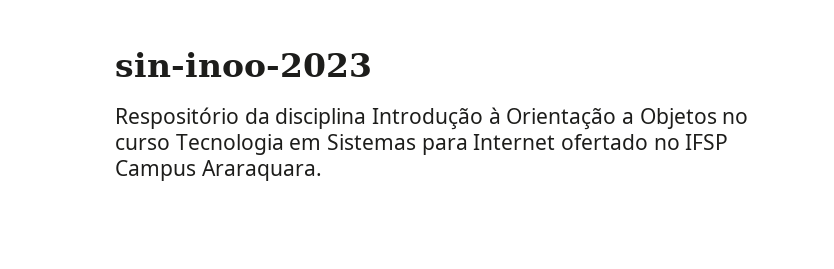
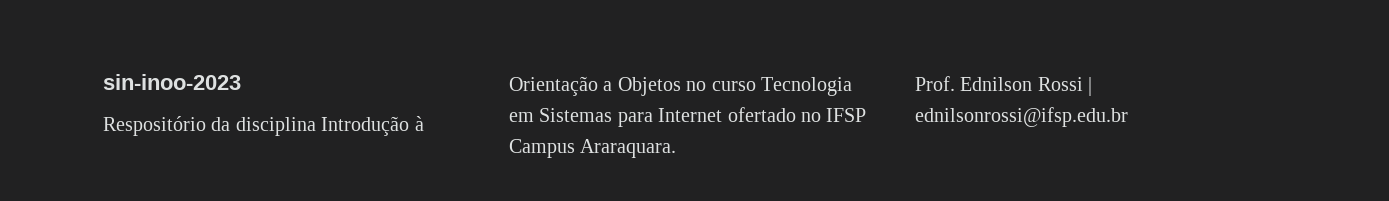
+ Prof. Ednilson Rossi | ednilsonrossi@ifsp.edu.br

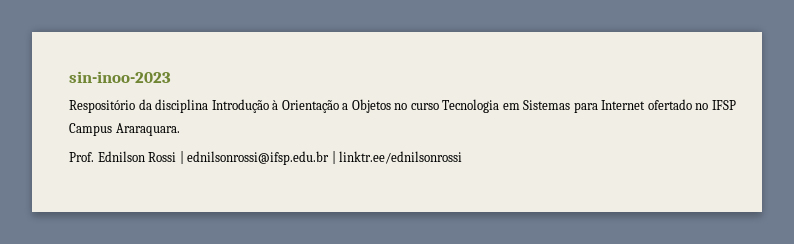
- Prof. Ednilson Rossi | ednilsonrossi@ifsp.edu.br
+ Prof. Ednilson Rossi | ednilsonrossi@ifsp.edu.br | linktr.ee/ednilsonrossi

